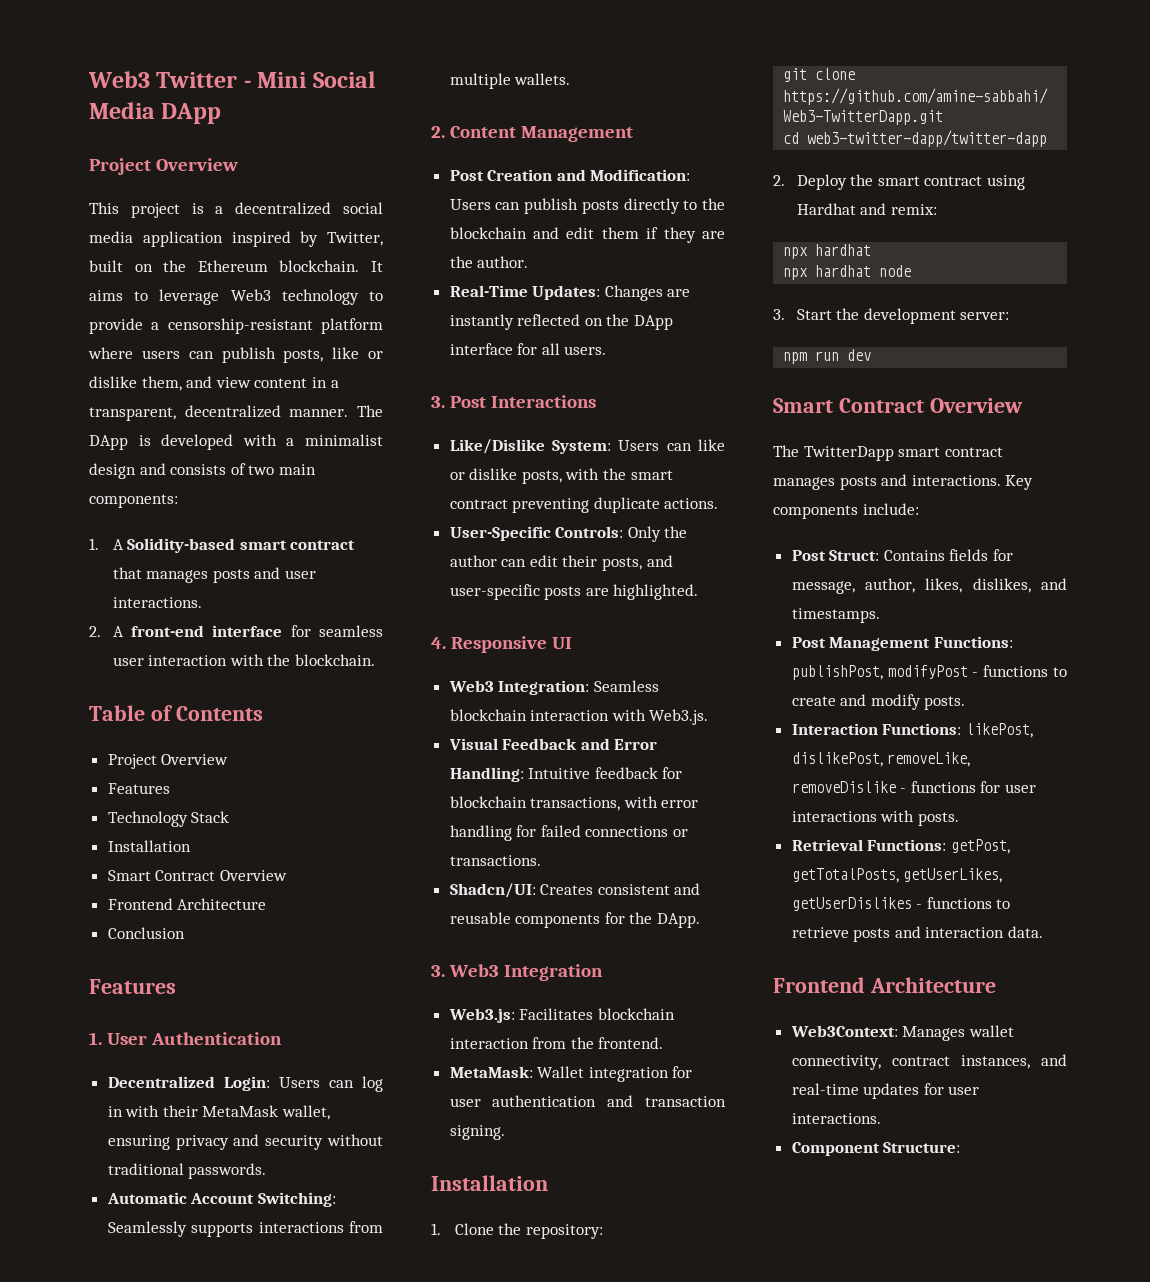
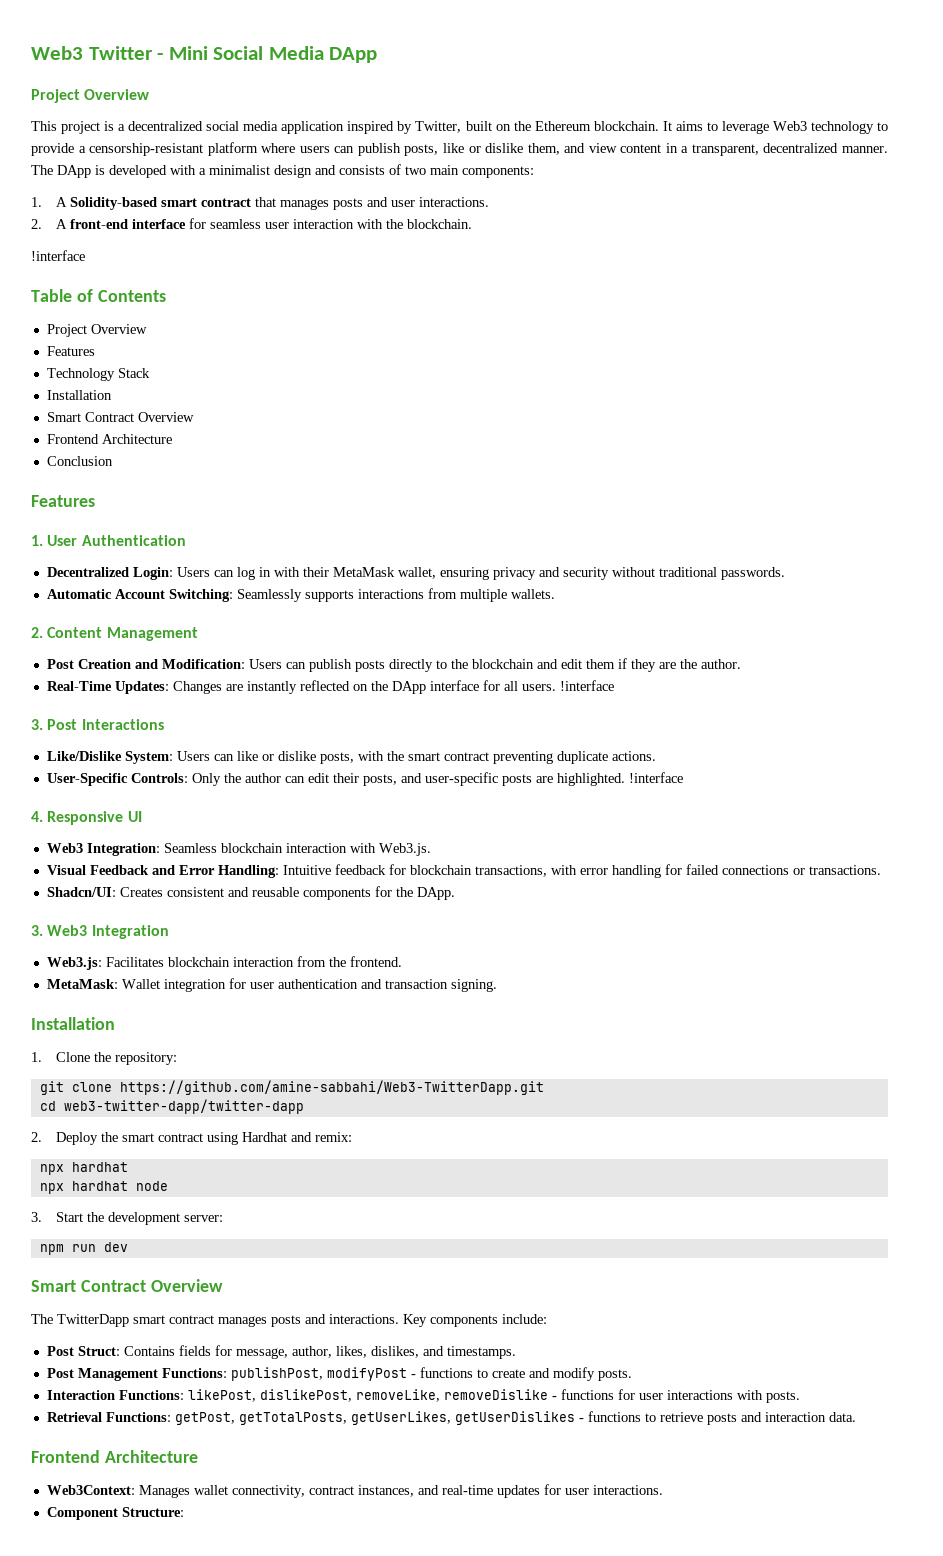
  2. A front-end interface for seamless user interaction with the blockchain.
+ !interface
- Real-Time Updates: Changes are instantly reflected on the DApp interface for all users.
+ Real-Time Updates: Changes are instantly reflected on the DApp interface for all users. !interface
- User-Specific Controls: Only the author can edit their posts, and user-specific posts are highlighted.
+ User-Specific Controls: Only the author can edit their posts, and user-specific posts are highlighted. !interface

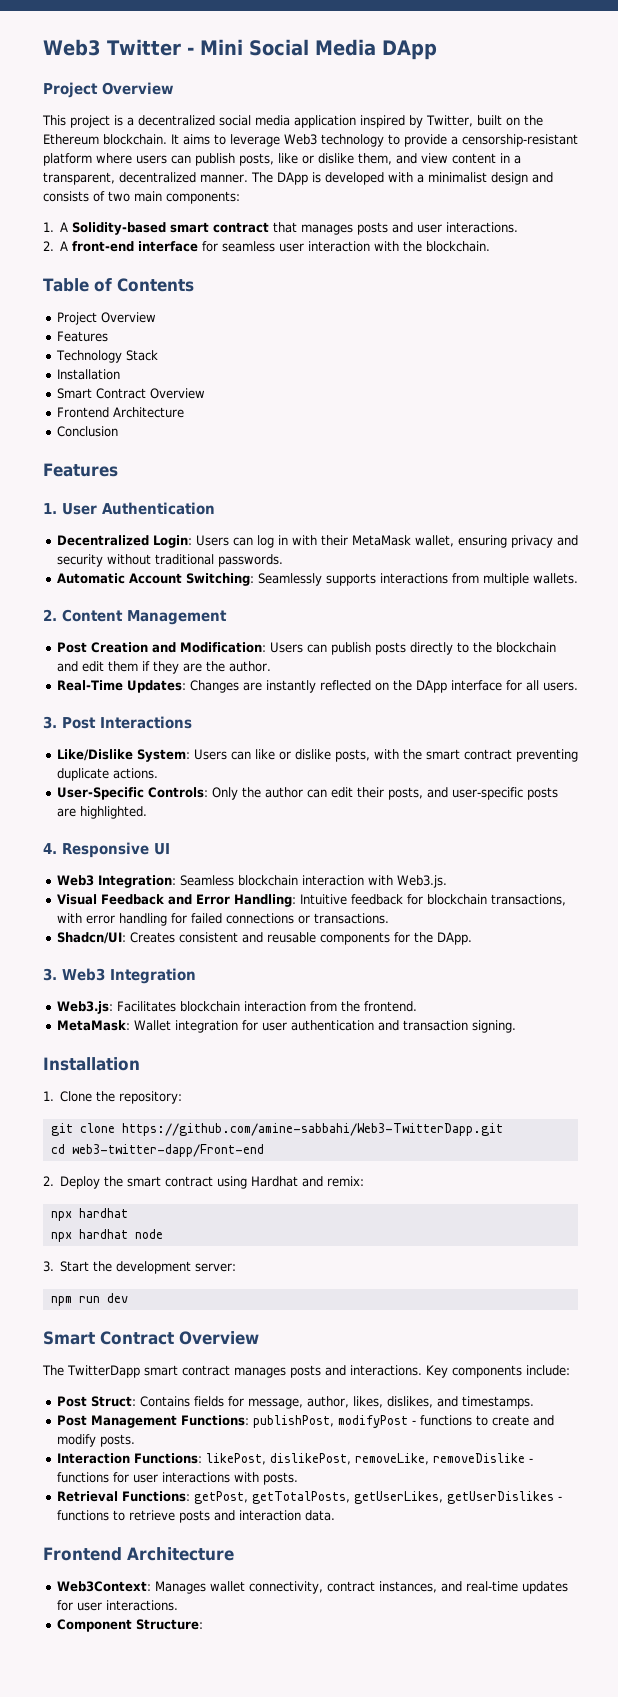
  2. A front-end interface for seamless user interaction with the blockchain.
- !interface
- Real-Time Updates: Changes are instantly reflected on the DApp interface for all users. !interface
+ Real-Time Updates: Changes are instantly reflected on the DApp interface for all users.
- User-Specific Controls: Only the author can edit their posts, and user-specific posts are highlighted. !interface
+ User-Specific Controls: Only the author can edit their posts, and user-specific posts are highlighted.
- cd web3-twitter-dapp/twitter-dapp
+ cd web3-twitter-dapp/Front-end

